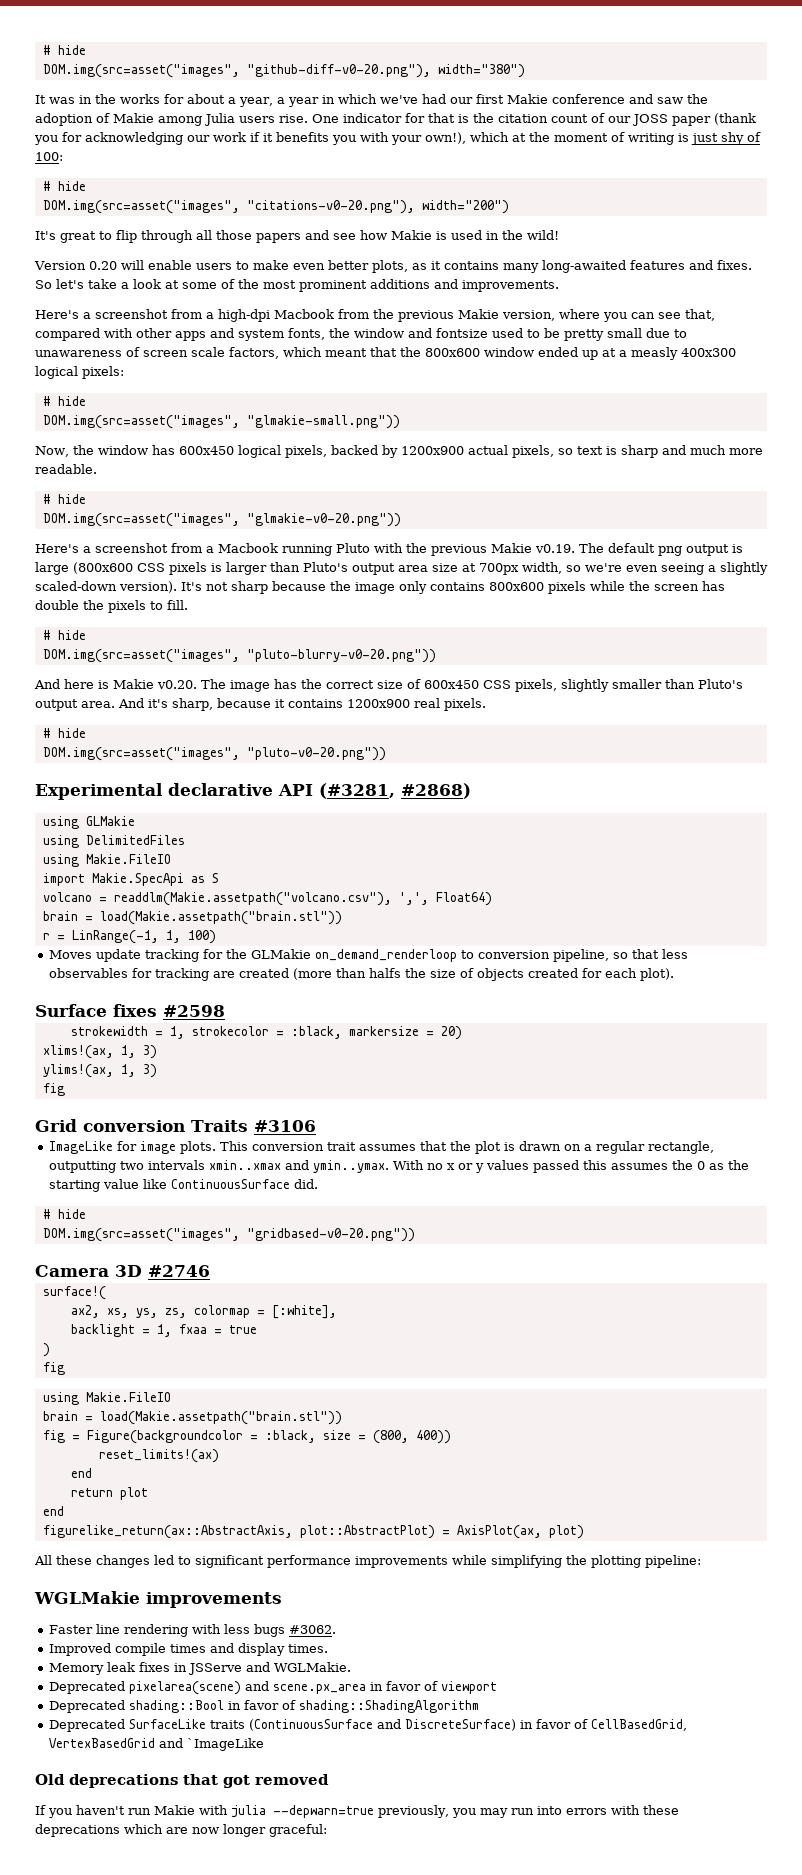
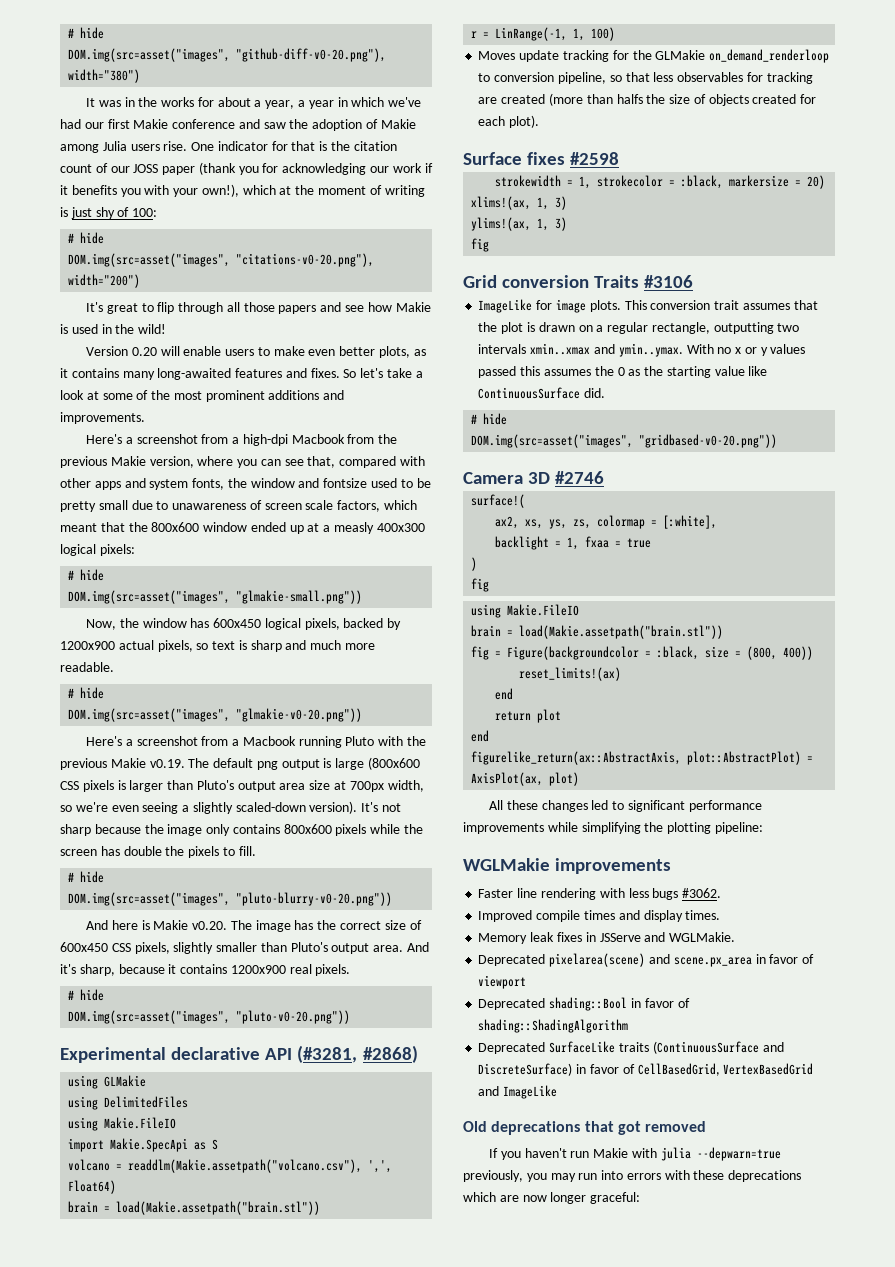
- Deprecated SurfaceLike traits (ContinuousSurface and DiscreteSurface) in favor of CellBasedGrid, VertexBasedGrid and `ImageLike
+ Deprecated SurfaceLike traits (ContinuousSurface and DiscreteSurface) in favor of CellBasedGrid, VertexBasedGrid and ImageLike

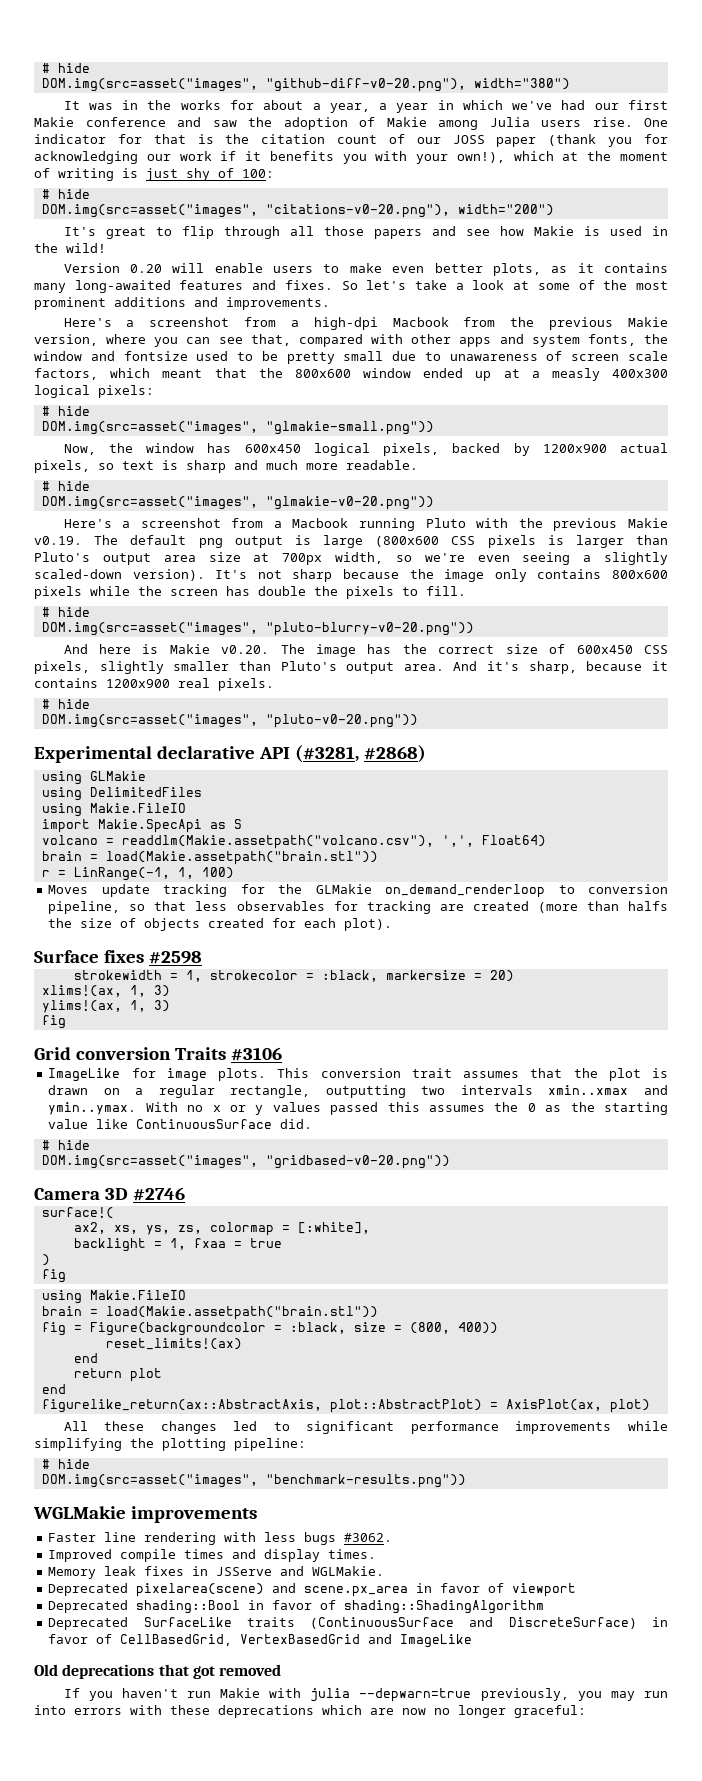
  All these changes led to significant performance improvements while simplifying the plotting pipeline:
+ # hide
+ DOM.img(src=asset("images", "benchmark-results.png"))
- If you haven't run Makie with julia --depwarn=true previously, you may run into errors with these deprecations which are now longer graceful:
+ If you haven't run Makie with julia --depwarn=true previously, you may run into errors with these deprecations which are now no longer graceful:

